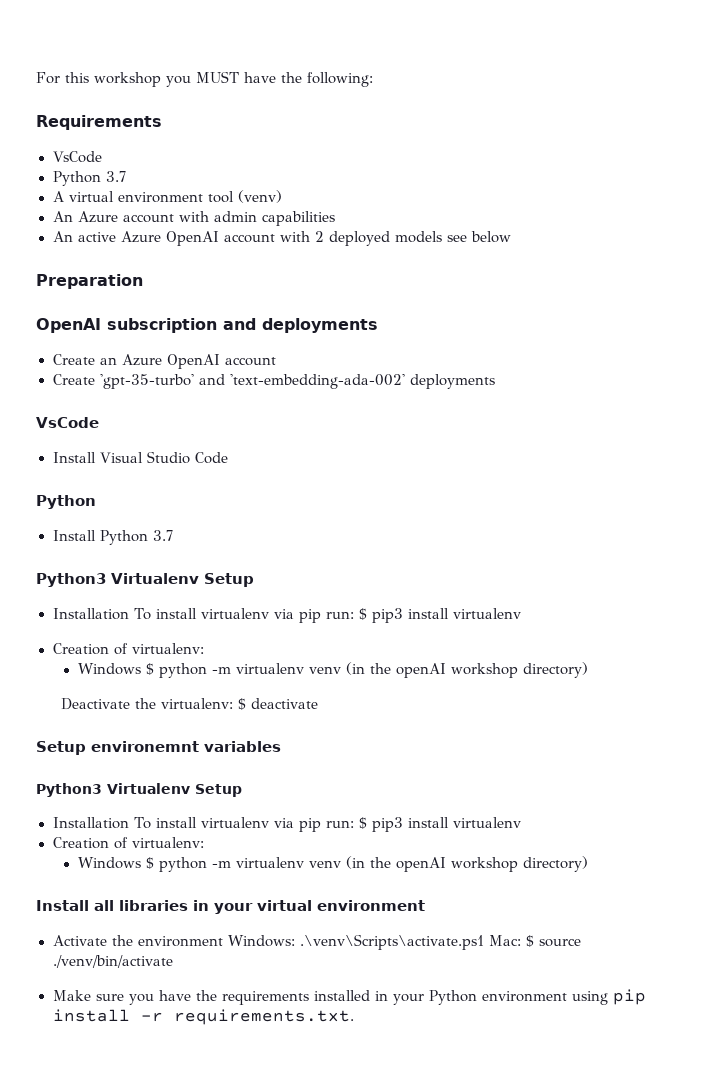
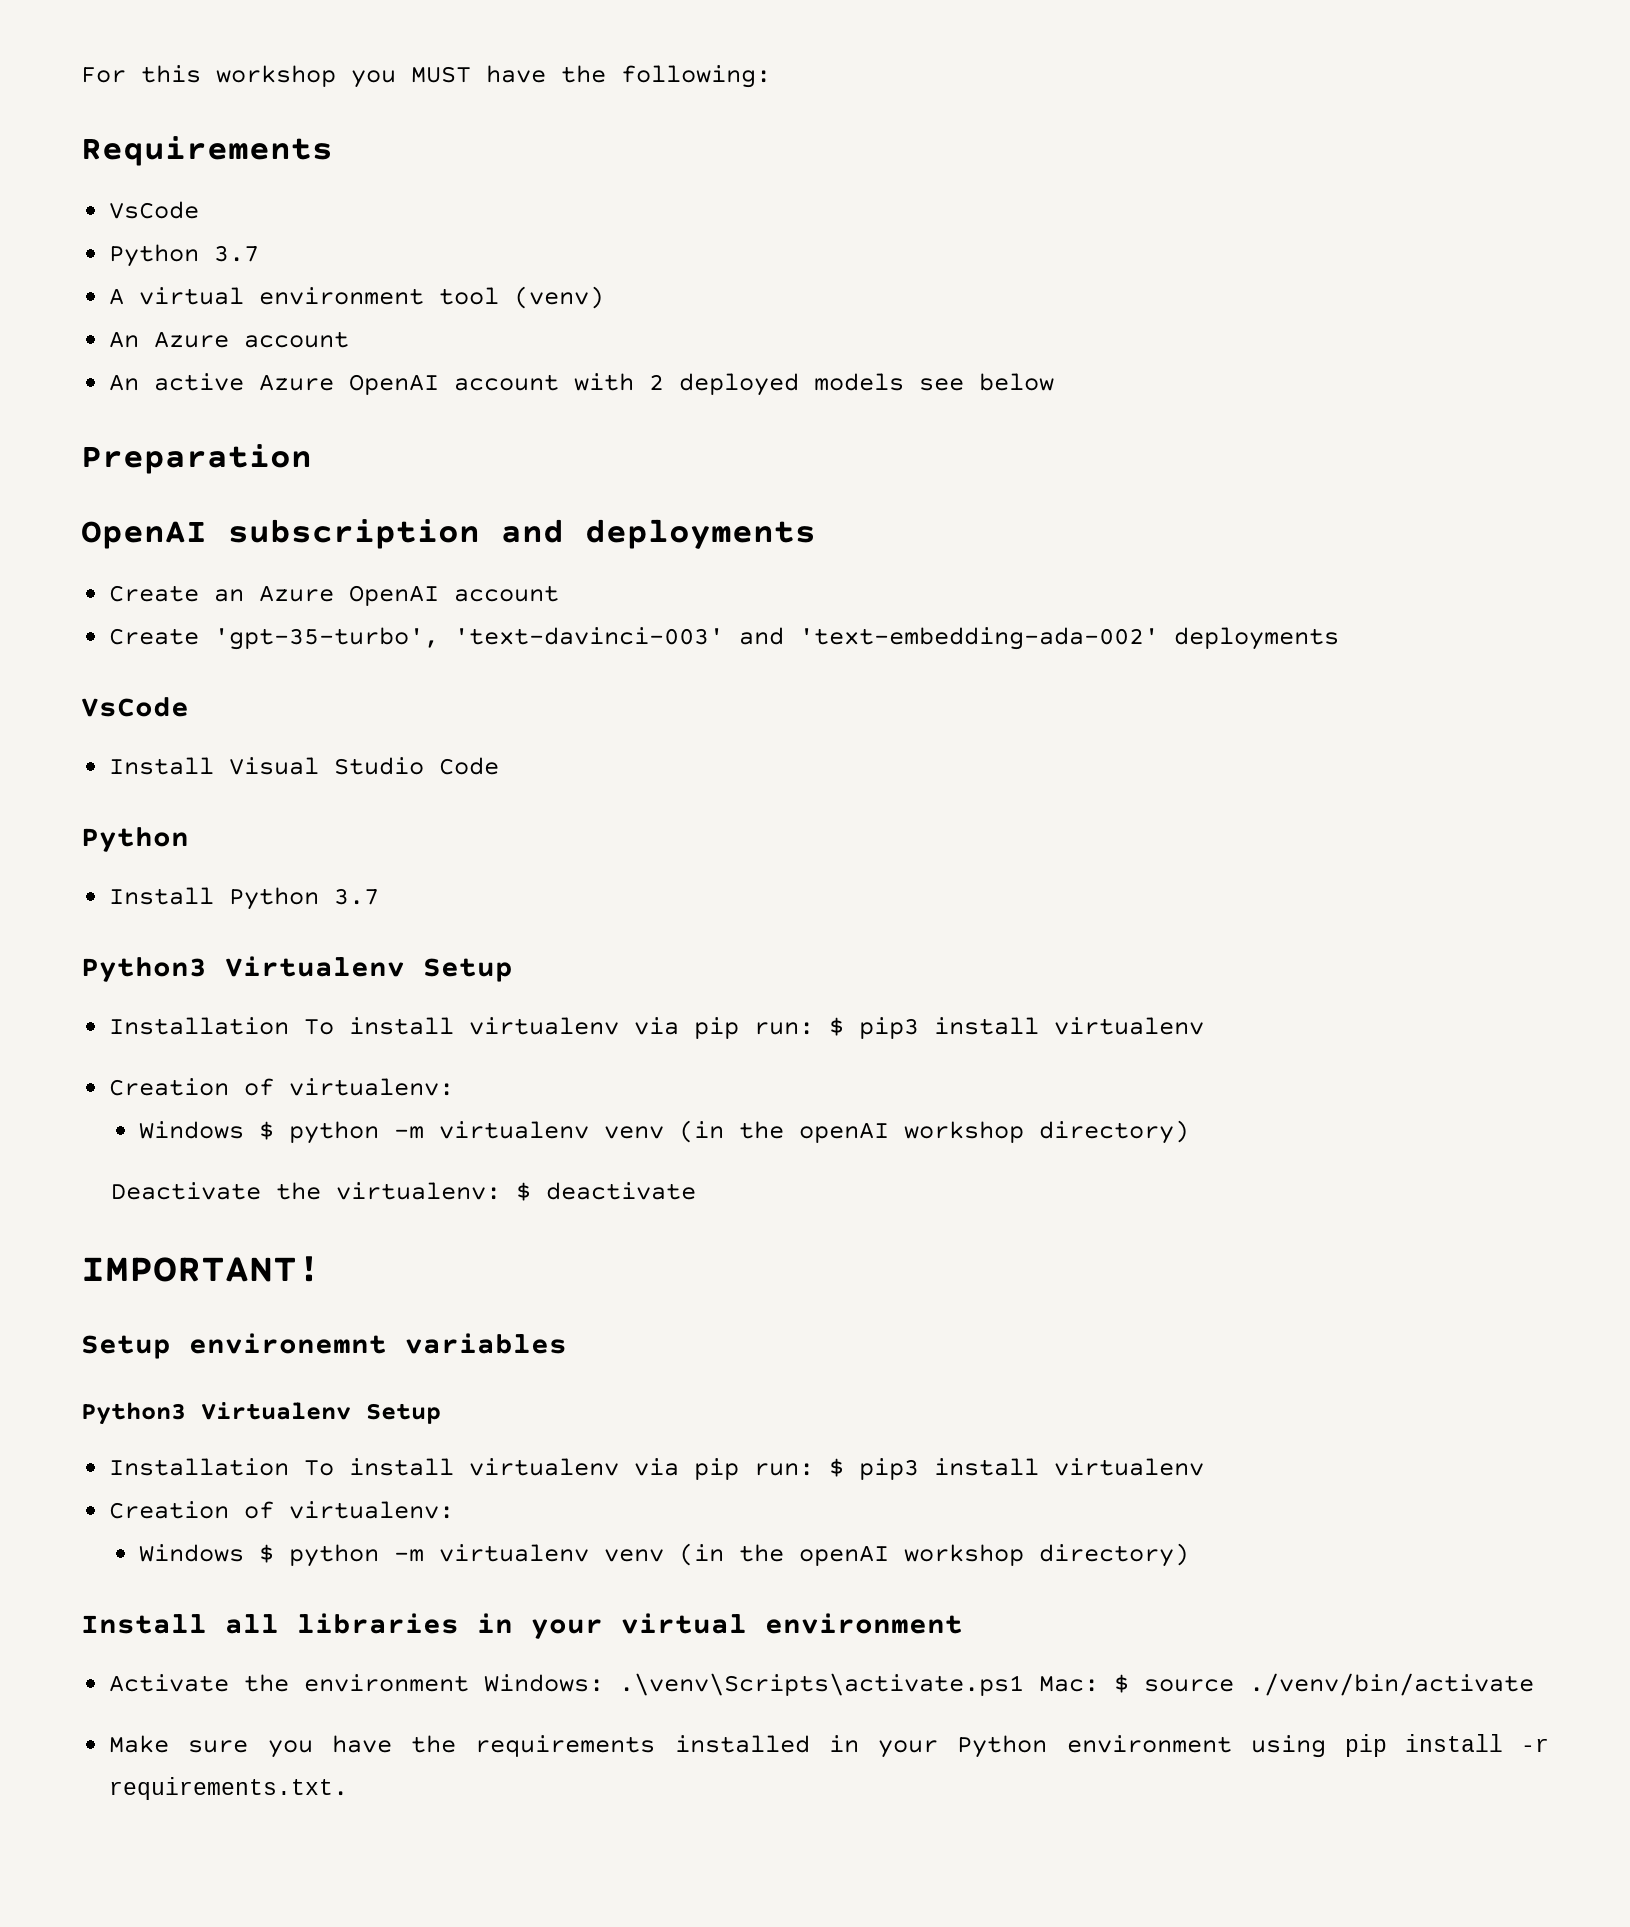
- An Azure account with admin capabilities
+ An Azure account
- Create 'gpt-35-turbo' and 'text-embedding-ada-002' deployments
+ Create 'gpt-35-turbo', 'text-davinci-003' and 'text-embedding-ada-002' deployments
+ IMPORTANT!

